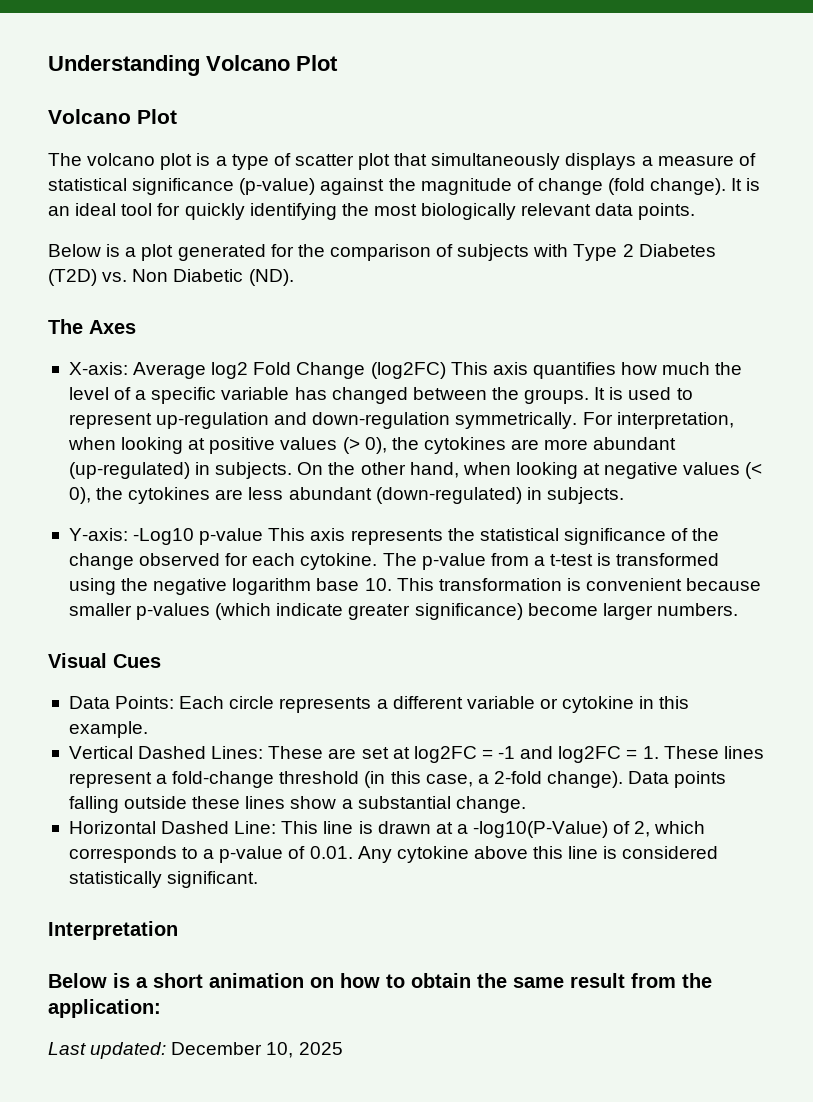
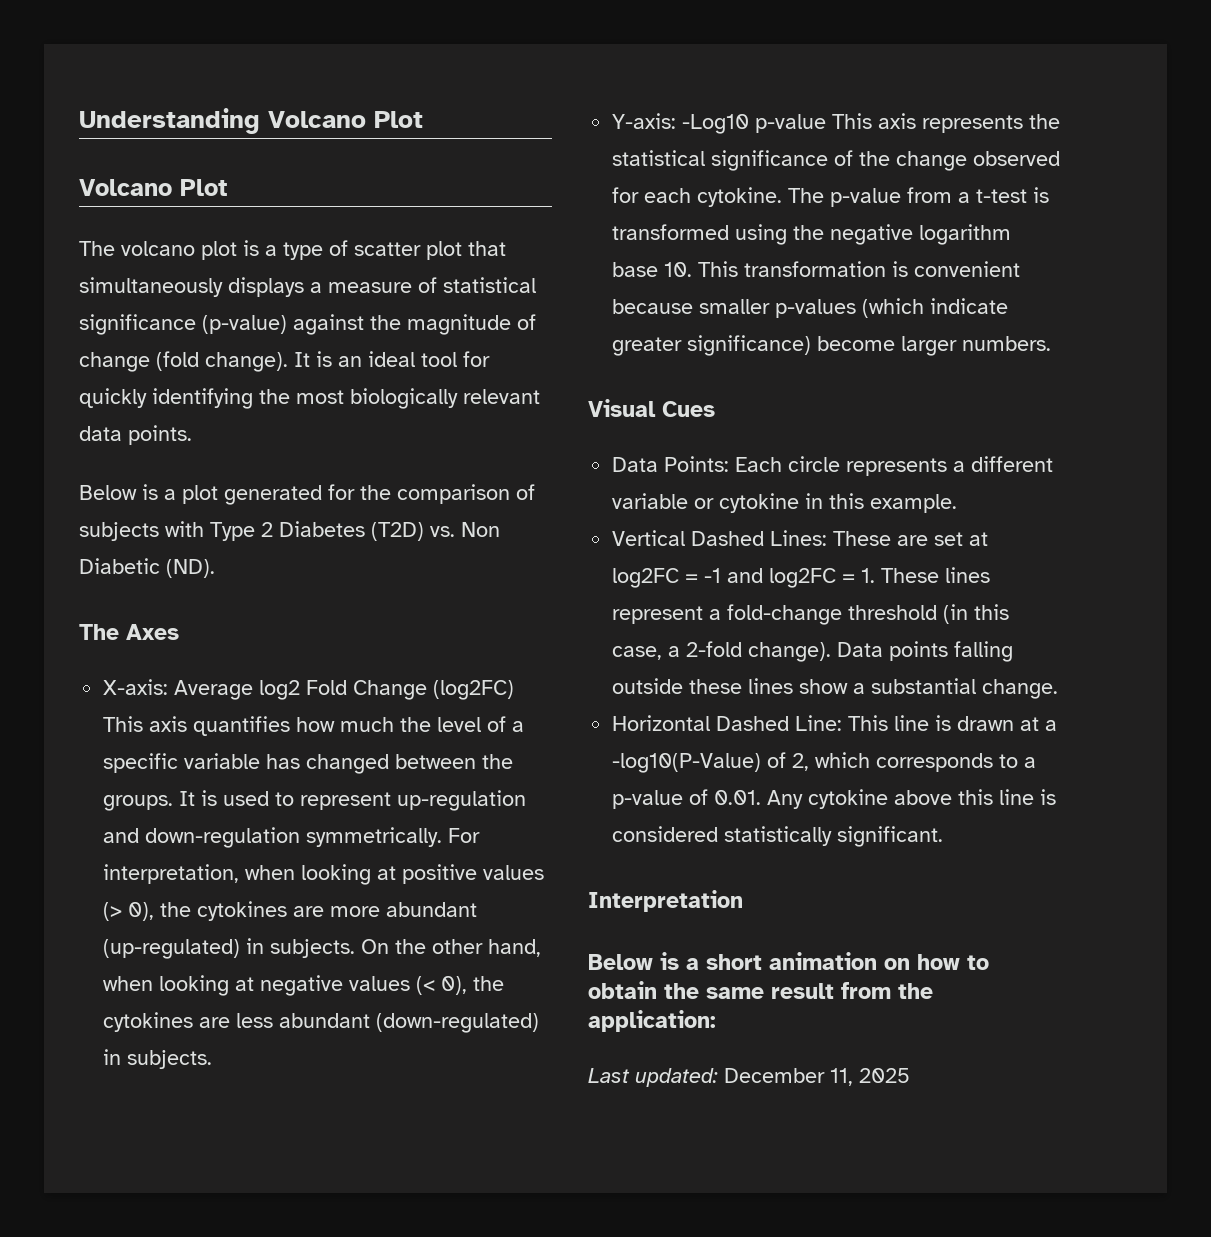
- Last updated: December 10, 2025
+ Last updated: December 11, 2025

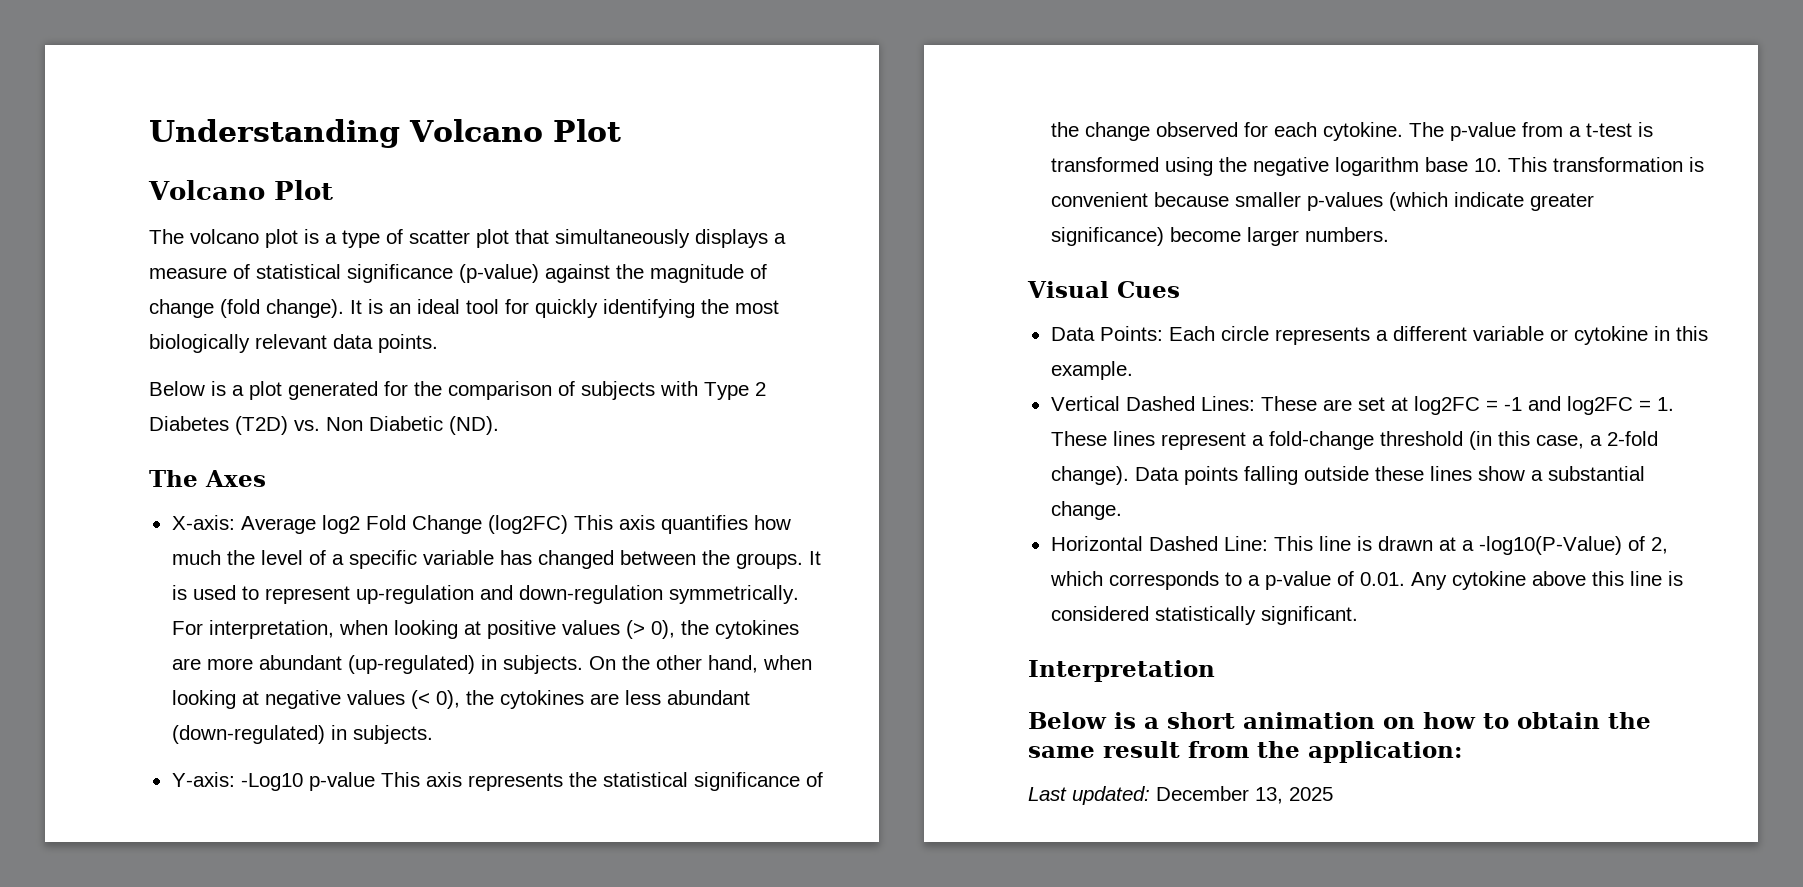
- Last updated: December 11, 2025
+ Last updated: December 13, 2025

